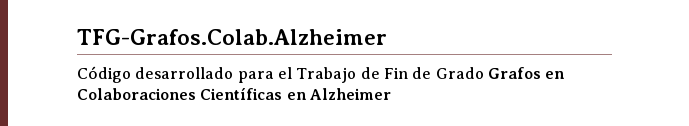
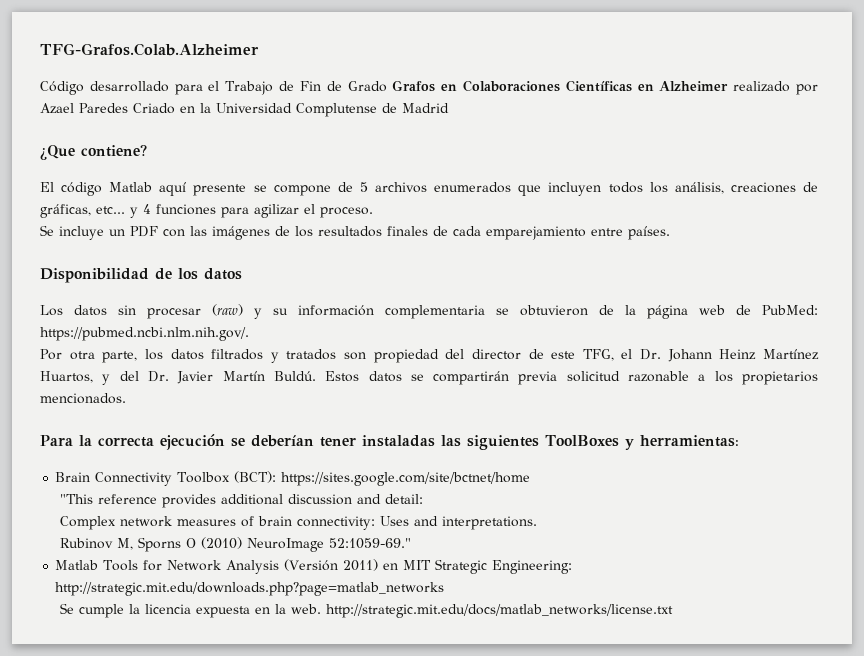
- Código desarrollado para el Trabajo de Fin de Grado Grafos en Colaboraciones Científicas en Alzheimer
+ Código desarrollado para el Trabajo de Fin de Grado Grafos en Colaboraciones Científicas en Alzheimer realizado por Azael Paredes Criado en la Universidad Complutense de Madrid
+ ¿Que contiene?
+ El código Matlab aquí presente se compone de 5 archivos enumerados que incluyen todos los análisis, creaciones de gráficas, etc... y 4 funciones para agilizar el proceso.
+ Se incluye un PDF con las imágenes de los resultados finales de cada emparejamiento entre países.
+ Disponibilidad de los datos
+ Los datos sin procesar (raw) y su información complementaria se obtuvieron de la página web de PubMed: https://pubmed.ncbi.nlm.nih.gov/.
+ Por otra parte, los datos filtrados y tratados son propiedad del director de este TFG, el Dr. Johann Heinz Martínez Huartos, y del Dr. Javier Martín Buldú. Estos datos se compartirán previa solicitud razonable a los propietarios mencionados.
+ Para la correcta ejecución se deberían tener instaladas las siguientes ToolBoxes y herramientas:
+ Brain Connectivity Toolbox (BCT): https://sites.google.com/site/bctnet/home
+ "This reference provides additional discussion and detail:
+ Complex network measures of brain connectivity: Uses and interpretations.
+ Rubinov M, Sporns O (2010) NeuroImage 52:1059-69."
+ Matlab Tools for Network Analysis (Versión 2011) en MIT Strategic Engineering: http://strategic.mit.edu/downloads.php?page=matlab_networks
+ Se cumple la licencia expuesta en la web. http://strategic.mit.edu/docs/matlab_networks/license.txt

